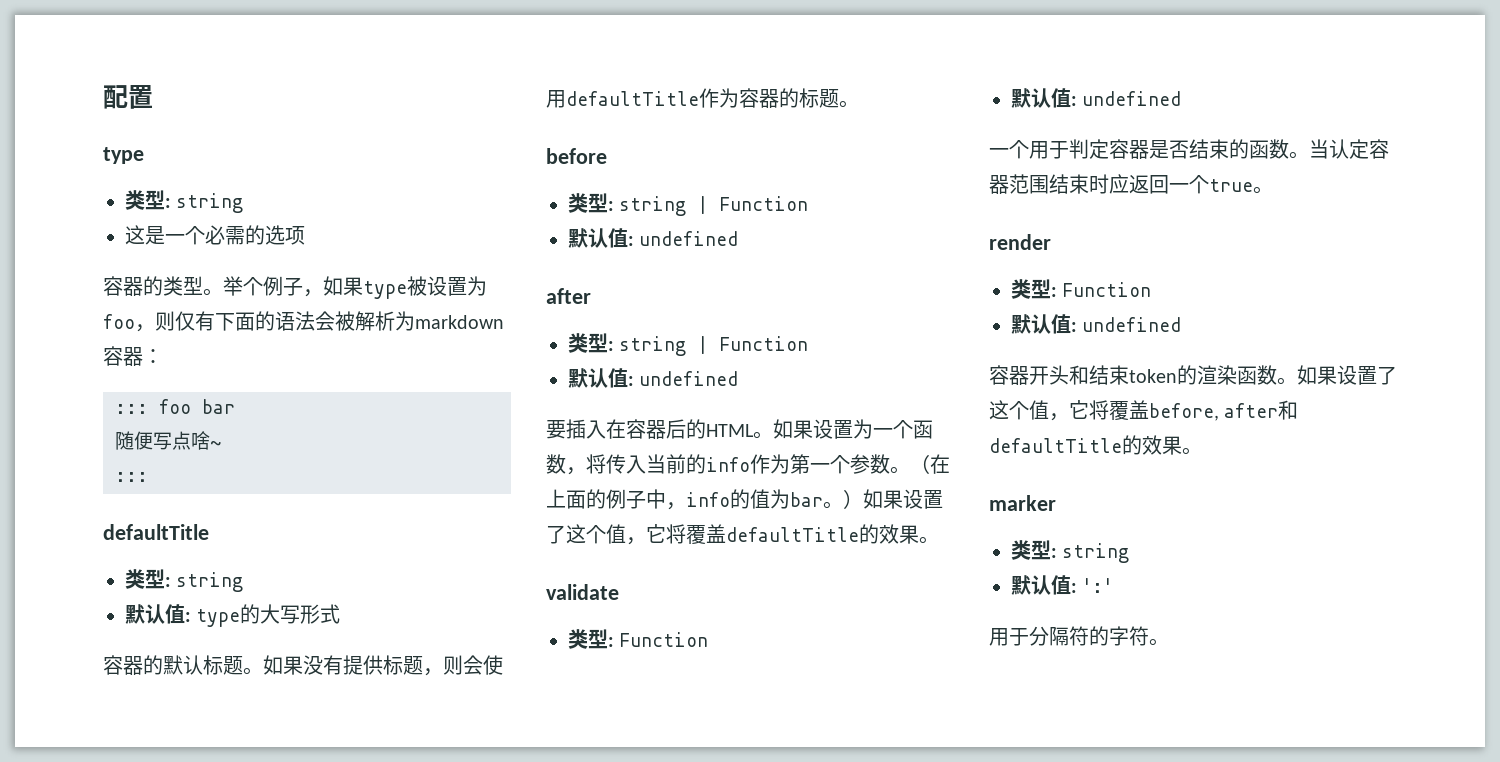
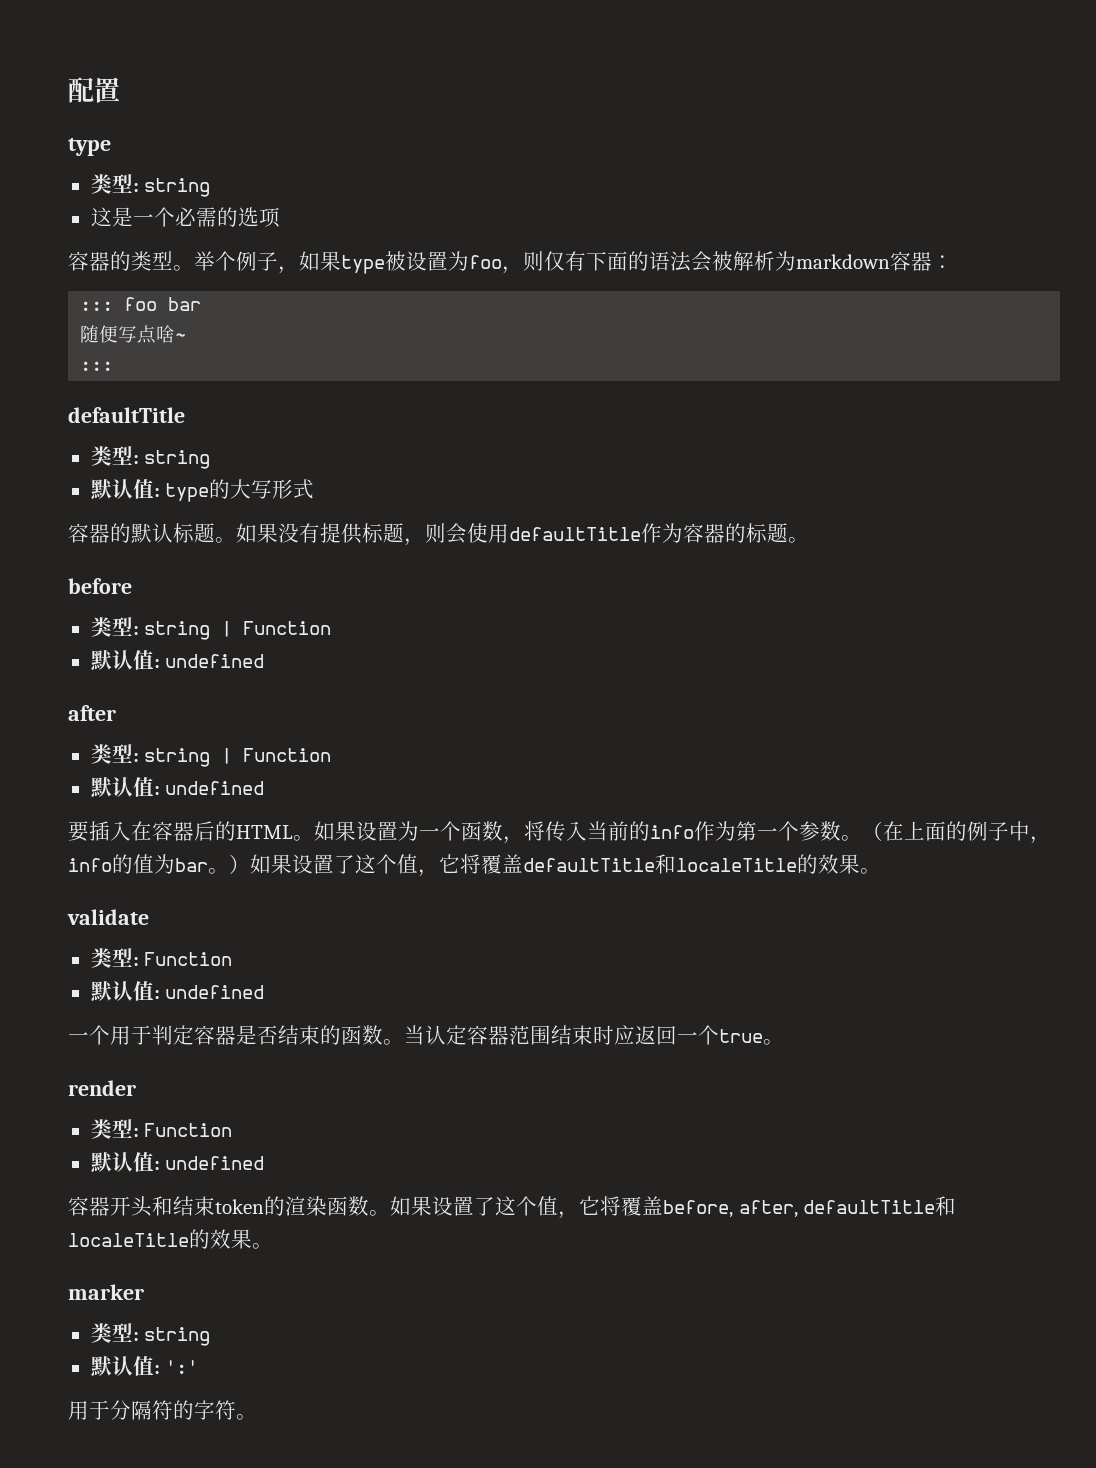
- （在上面的例子中，info的值为bar。）如果设置了这个值，它将覆盖defaultTitle的效果。
+ （在上面的例子中，info的值为bar。）如果设置了这个值，它将覆盖defaultTitle和localeTitle的效果。
- 如果设置了这个值，它将覆盖before, after和defaultTitle的效果。
+ 如果设置了这个值，它将覆盖before, after, defaultTitle和localeTitle的效果。

